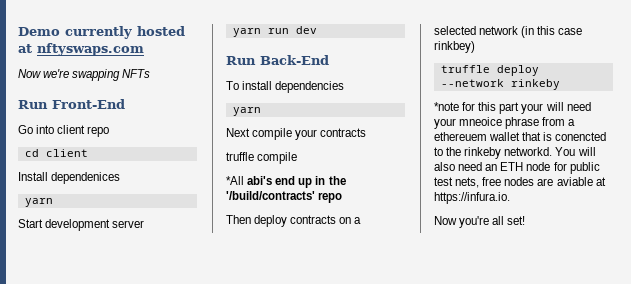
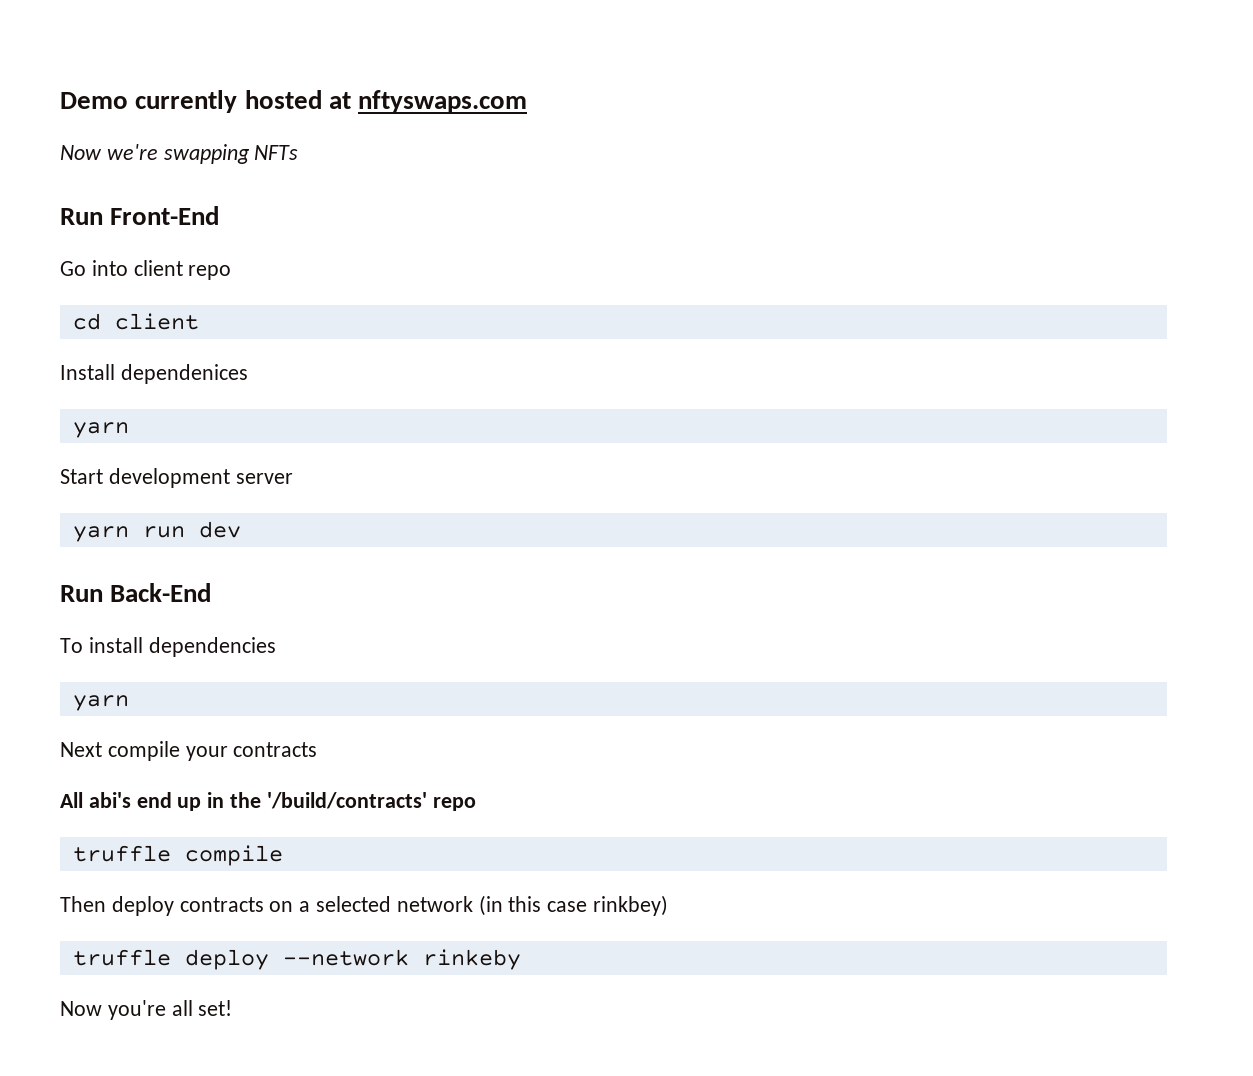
- truffle compile
- *All abi's end up in the '/build/contracts' repo
+ All abi's end up in the '/build/contracts' repo
+ truffle compile
- *note for this part your will need your mneoice phrase from a ethereuem wallet that is conencted to the rinkeby networkd. You will also need an ETH node for public test nets, free nodes are aviable at https://infura.io.

